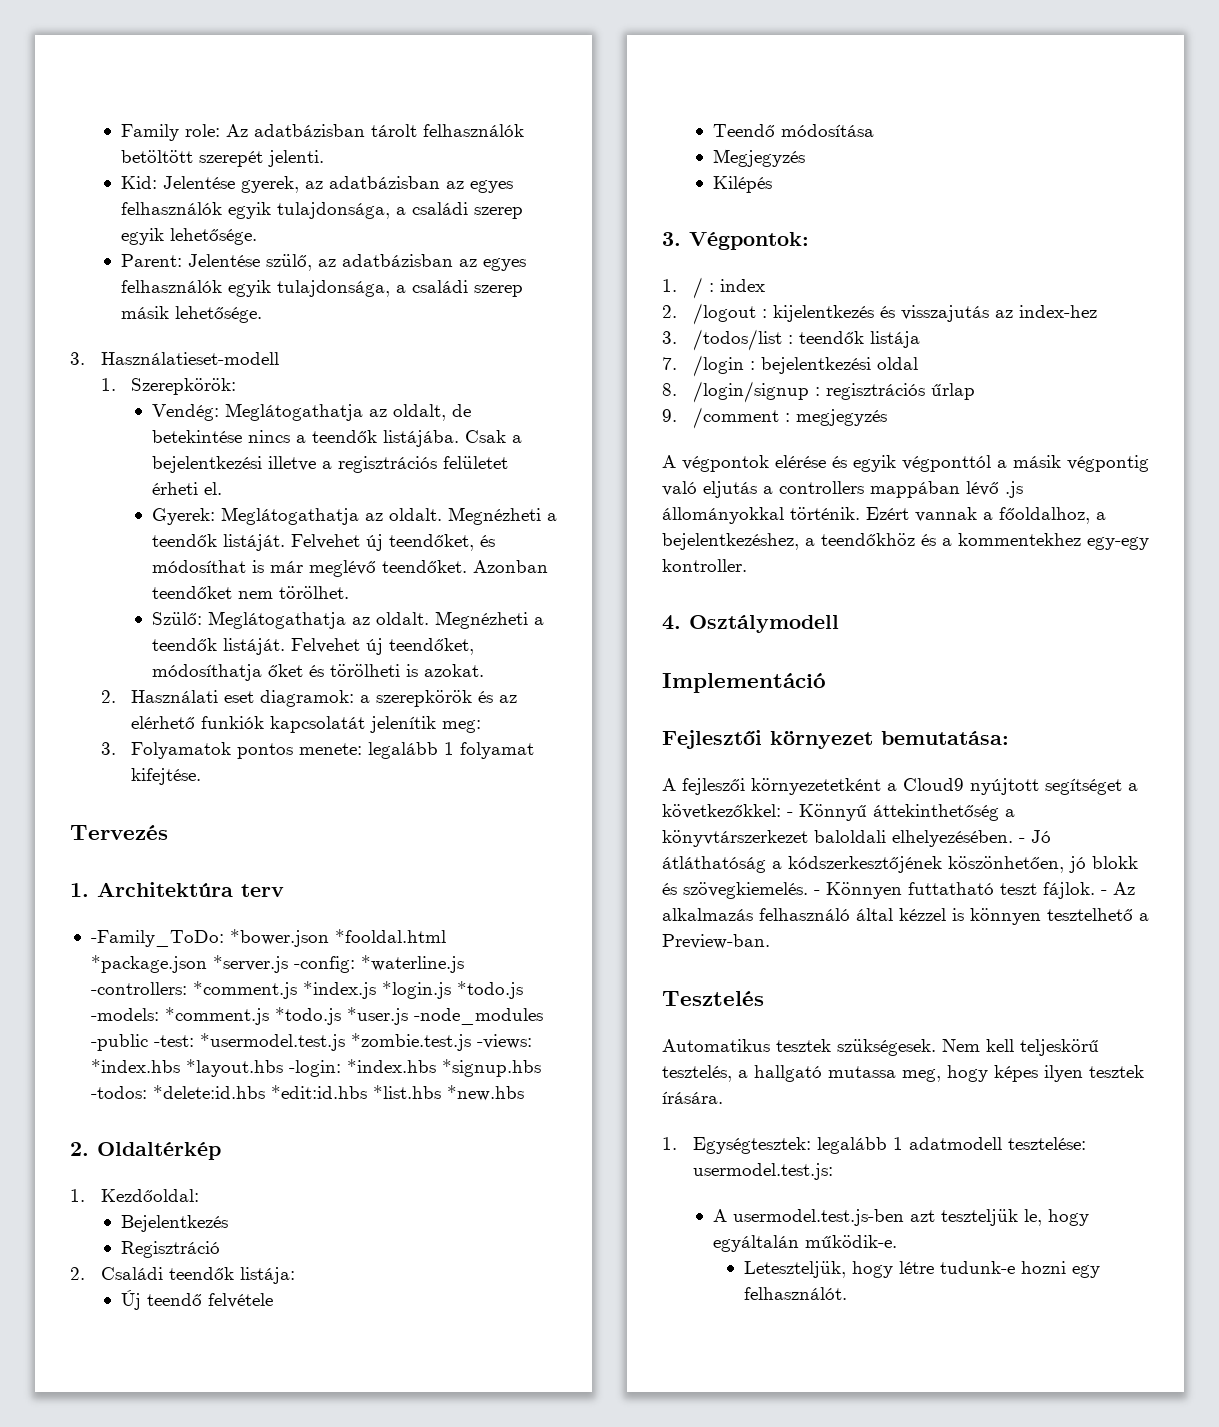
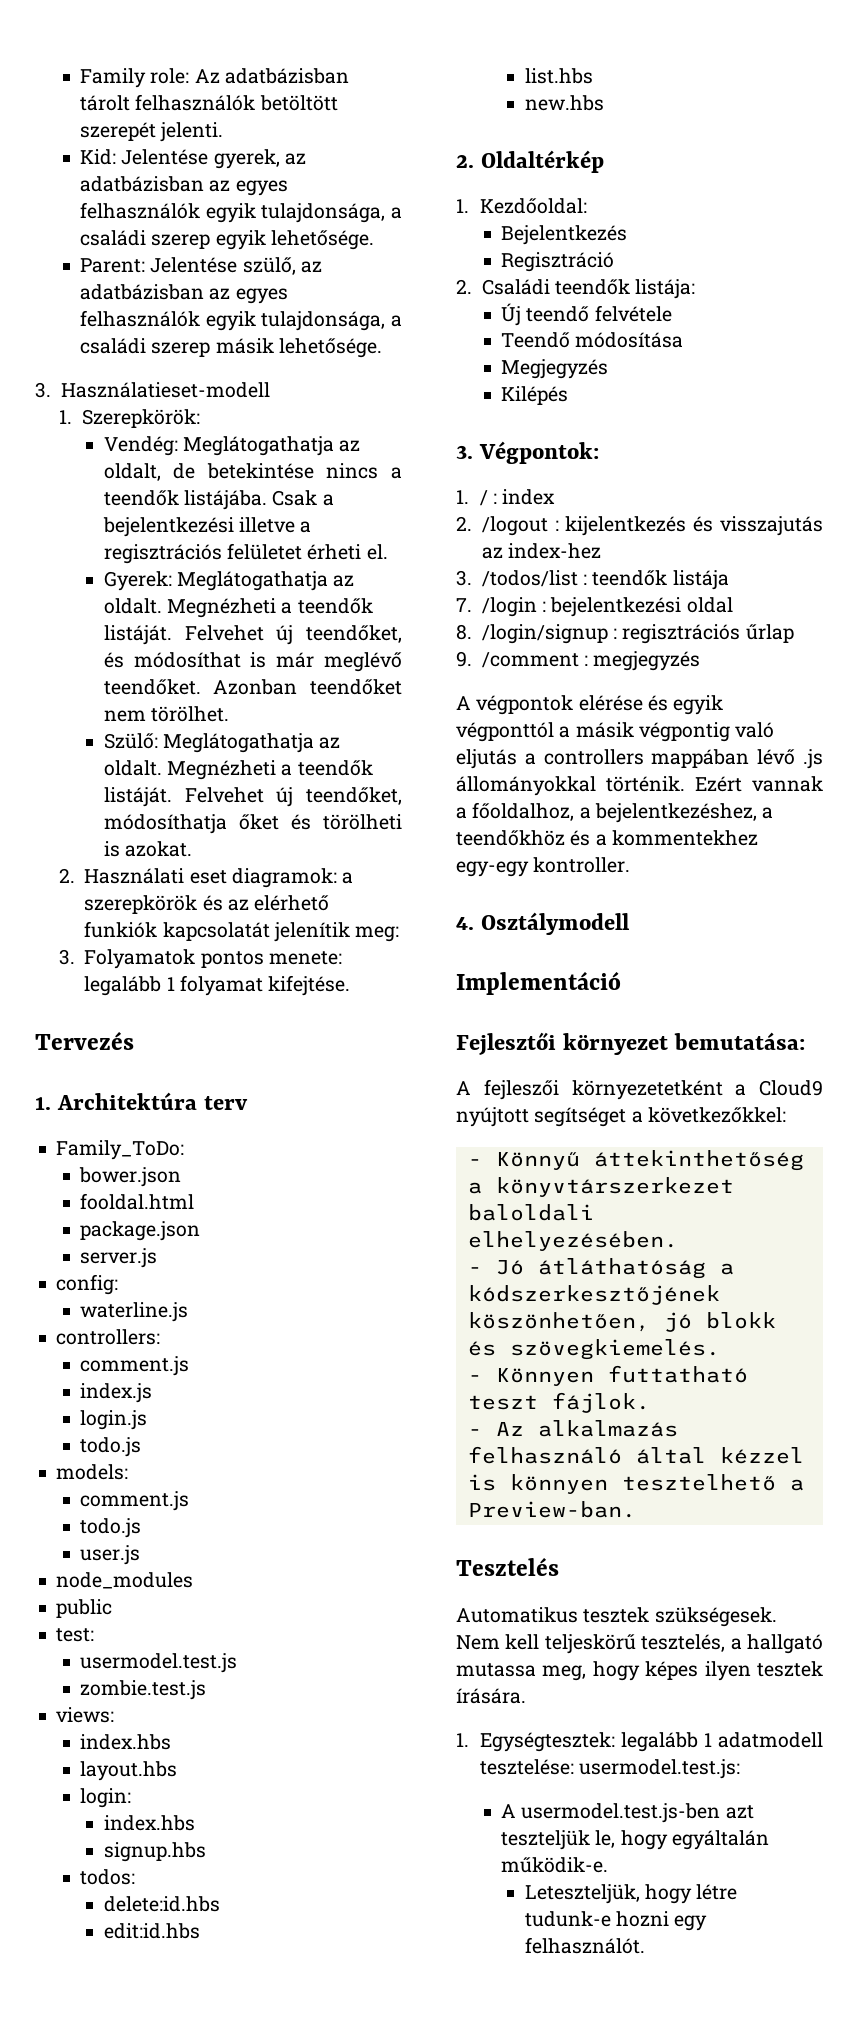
- -Family_ToDo: *bower.json *fooldal.html *package.json *server.js -config: *waterline.js -controllers: *comment.js *index.js *login.js *todo.js -models: *comment.js *todo.js *user.js -node_modules -public -test: *usermodel.test.js *zombie.test.js -views: *index.hbs *layout.hbs -login: *index.hbs *signup.hbs -todos: *delete:id.hbs *edit:id.hbs *list.hbs *new.hbs
+ Family_ToDo:
+ bower.json
+ fooldal.html
+ package.json
+ server.js
+ config:
+ waterline.js
+ controllers:
+ comment.js
+ index.js
+ login.js
+ todo.js
+ models:
+ comment.js
+ todo.js
+ user.js
+ node_modules
+ public
+ test:
+ usermodel.test.js
+ zombie.test.js
+ views:
+ index.hbs
+ layout.hbs
+ login:
+ index.hbs
+ signup.hbs
+ todos:
+ delete:id.hbs
+ edit:id.hbs
+ list.hbs
+ new.hbs
- A fejleszői környezetetként a Cloud9 nyújtott segítséget a következőkkel: - Könnyű áttekinthetőség a könyvtárszerkezet baloldali elhelyezésében. - Jó átláthatóság a kódszerkesztőjének köszönhetően, jó blokk és szövegkiemelés. - Könnyen futtatható teszt fájlok. - Az alkalmazás felhasználó által kézzel is könnyen tesztelhető a Preview-ban.
+ A fejleszői környezetetként a Cloud9 nyújtott segítséget a következőkkel:
+ - Könnyű áttekinthetőség a könyvtárszerkezet baloldali elhelyezésében.
+ - Jó átláthatóság a kódszerkesztőjének köszönhetően, jó blokk és szövegkiemelés.
+ - Könnyen futtatható teszt fájlok.
+ - Az alkalmazás felhasználó által kézzel is könnyen tesztelhető a Preview-ban.

